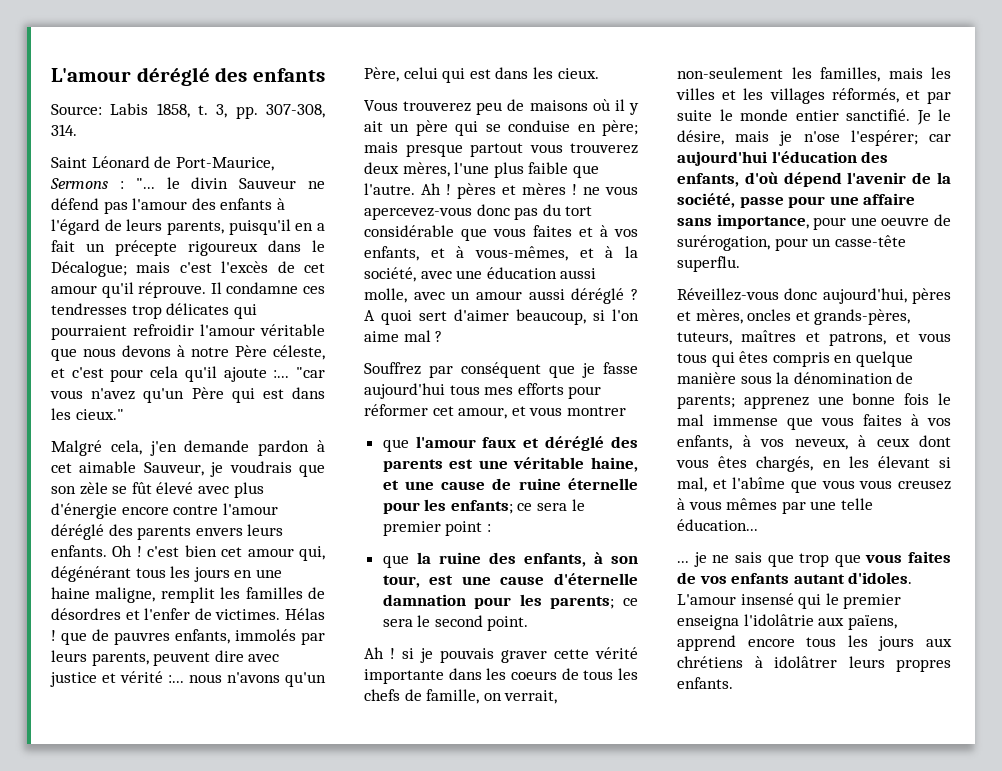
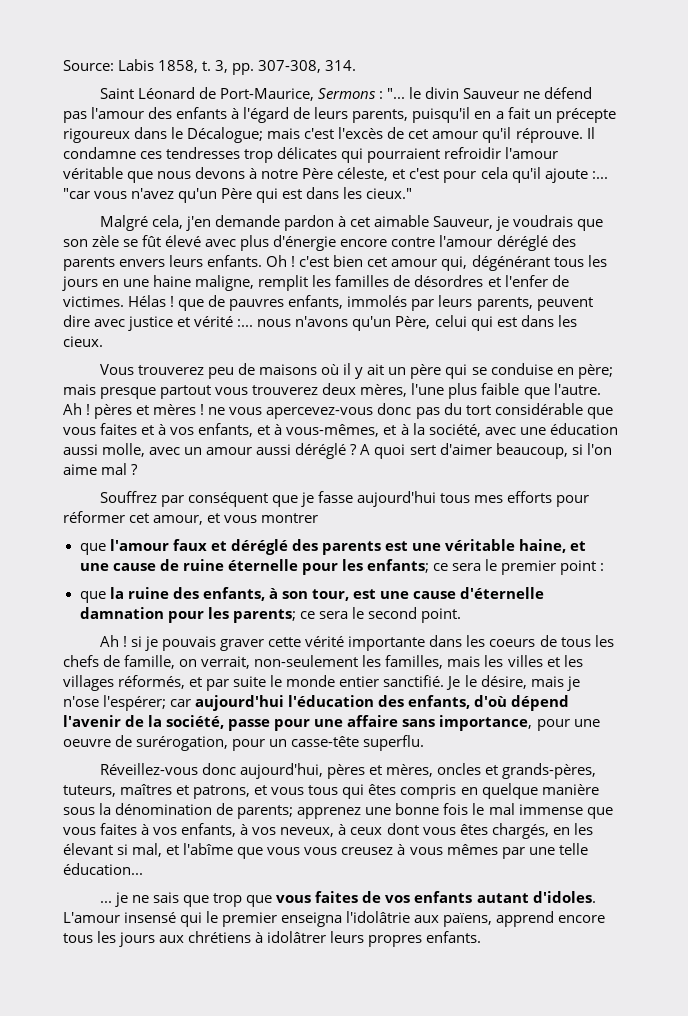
- L'amour déréglé des enfants

